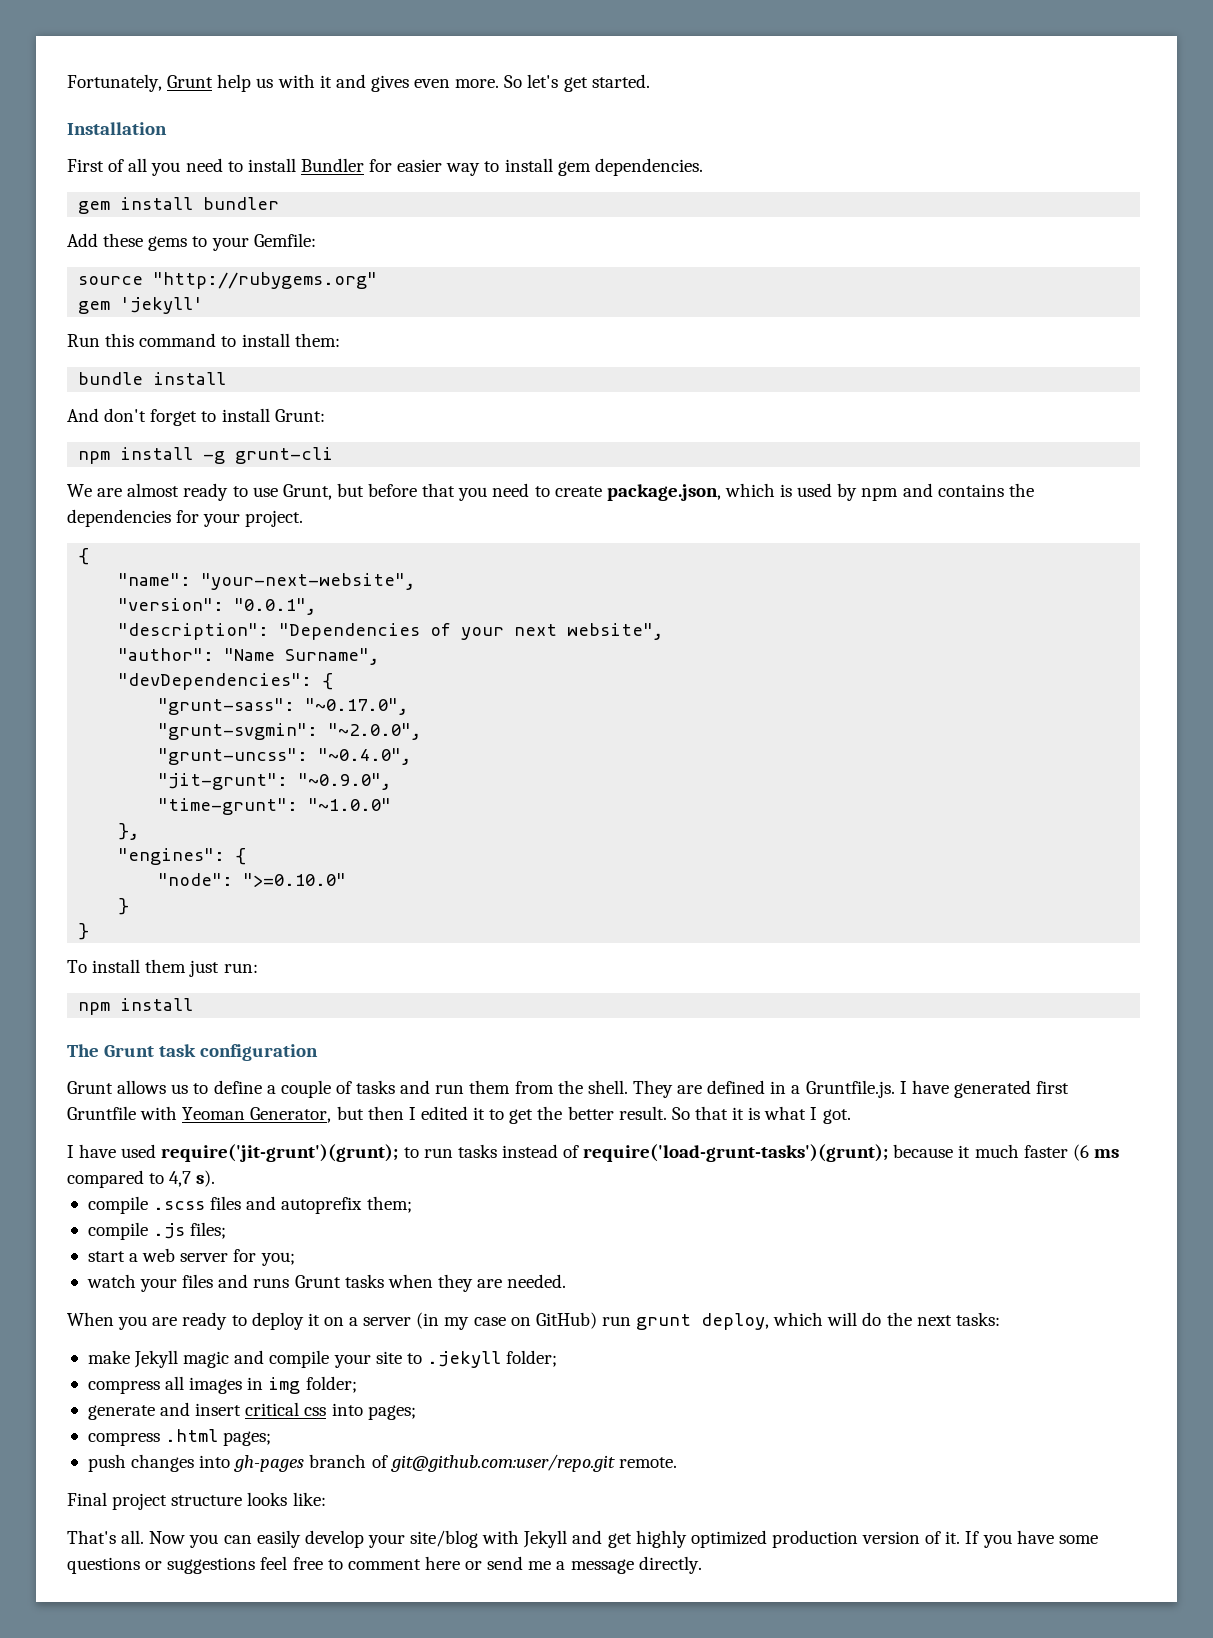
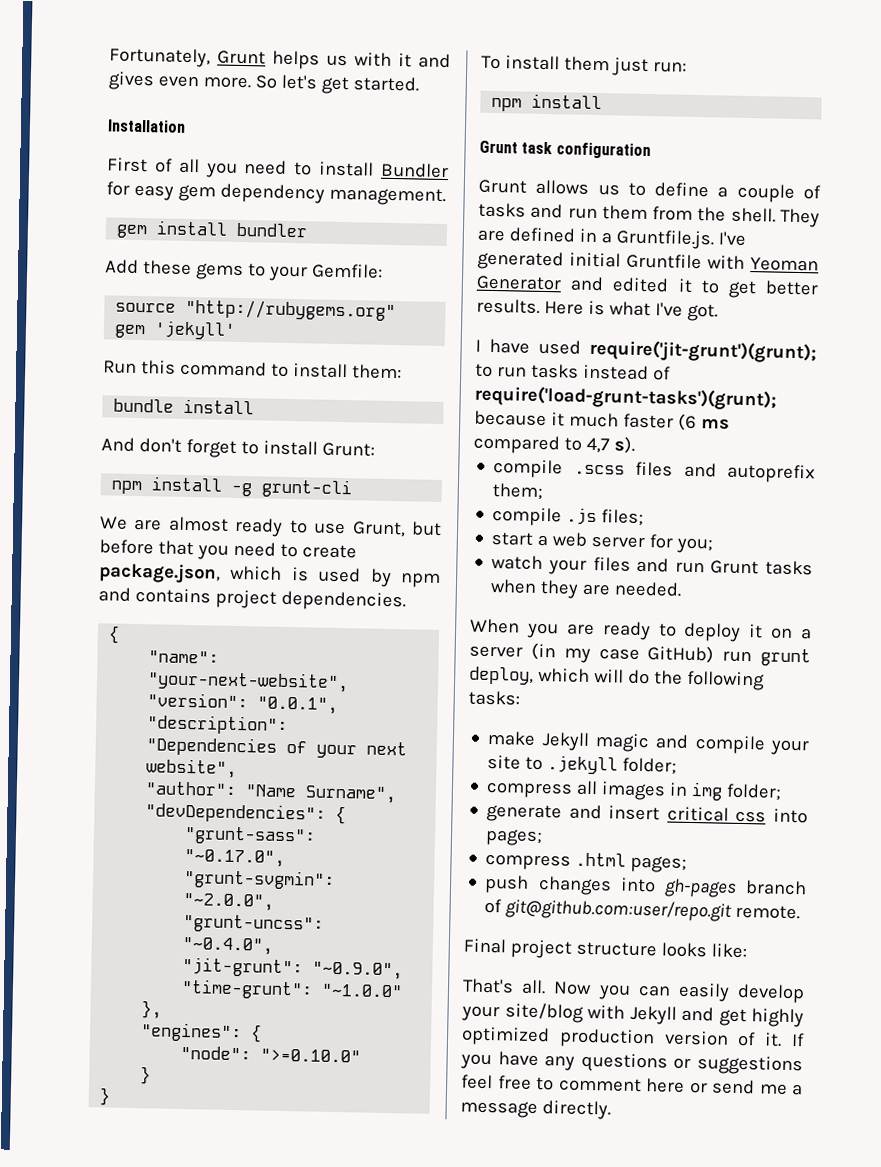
- Fortunately, Grunt help us with it and gives even more.
+ Fortunately, Grunt helps us with it and gives even more.
- First of all you need to install Bundler for easier way to install gem dependencies.
+ First of all you need to install Bundler for easy gem dependency management.
- We are almost ready to use Grunt, but before that you need to create package.json, which is used by npm and contains the dependencies for your project.
+ We are almost ready to use Grunt, but before that you need to create package.json, which is used by npm and contains project dependencies.
- The Grunt task configuration
+ Grunt task configuration
- They are defined in a Gruntfile.js. I have generated first Gruntfile with Yeoman Generator, but then I edited it to get the better result. So that it is what I got.
+ They are defined in a Gruntfile.js. I've generated initial Gruntfile with Yeoman Generator and edited it to get better results. Here is what I've got.
- watch your files and runs Grunt tasks when they are needed.
+ watch your files and run Grunt tasks when they are needed.
- When you are ready to deploy it on a server (in my case on GitHub) run grunt deploy, which will do the next tasks:
+ When you are ready to deploy it on a server (in my case GitHub) run grunt deploy, which will do the following tasks:
- If you have some questions or suggestions feel free to comment here or send me a message directly.
+ If you have any questions or suggestions feel free to comment here or send me a message directly.

